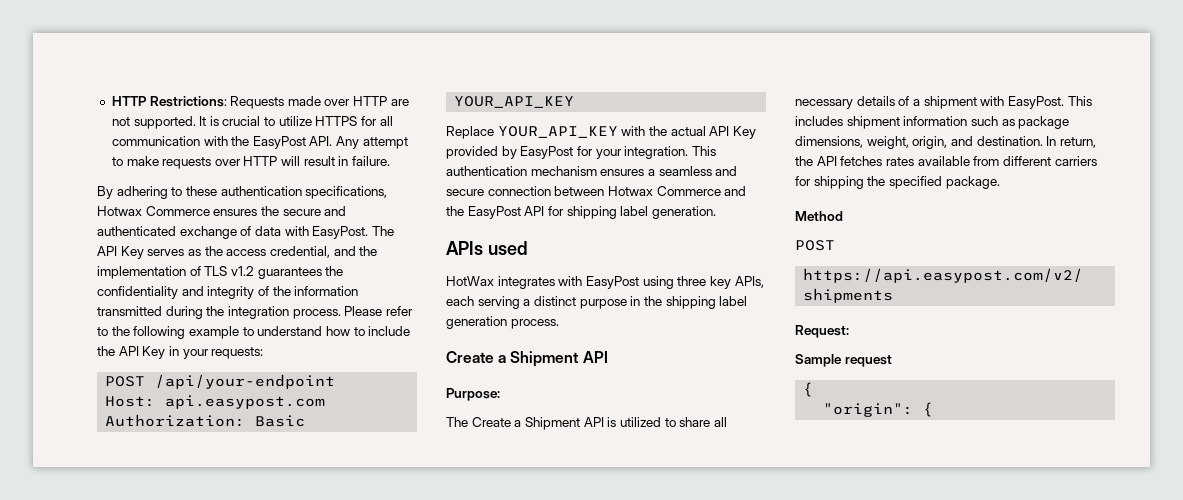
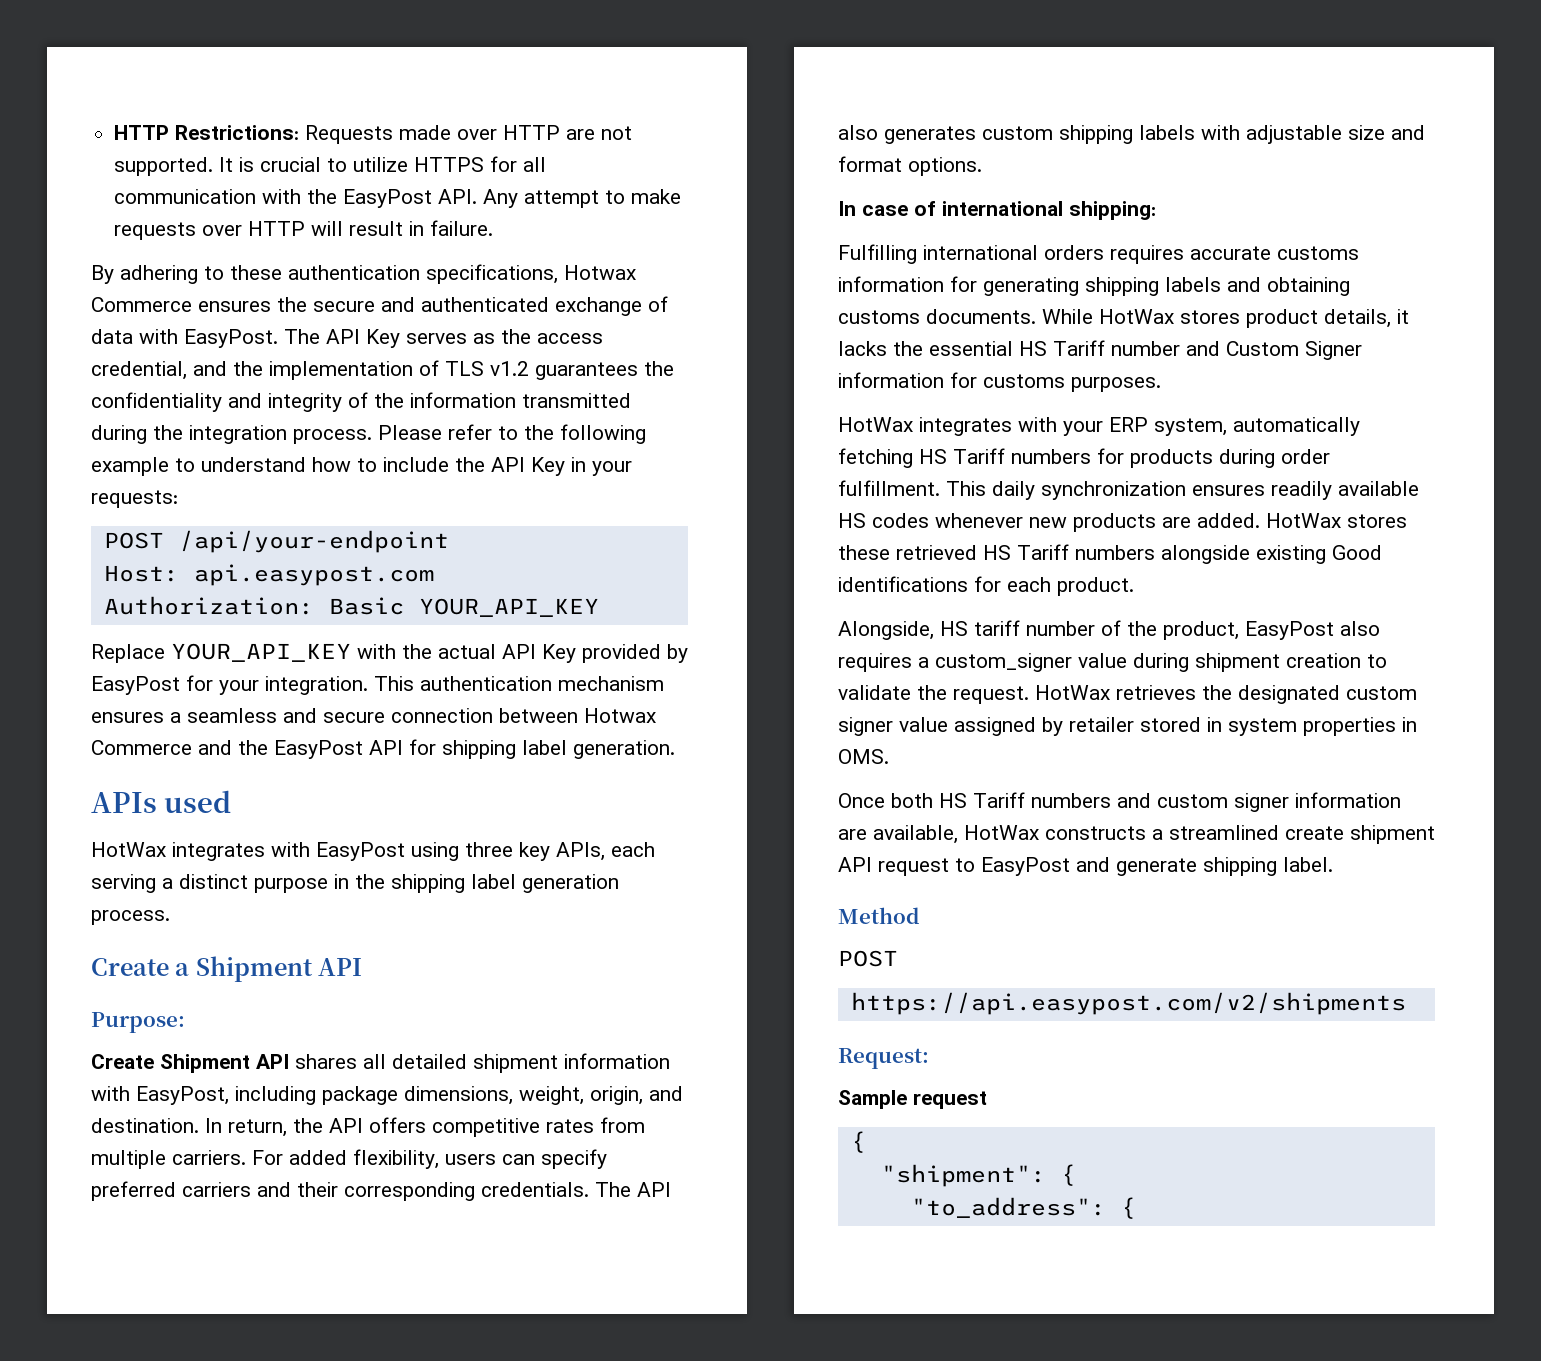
- The Create a Shipment API is utilized to share all necessary details of a shipment with EasyPost. This includes shipment information such as package dimensions, weight, origin, and destination.
+ Create Shipment API shares all detailed shipment information with EasyPost, including package dimensions, weight, origin, and destination.
- In return, the API fetches rates available from different carriers for shipping the specified package.
+ In return, the API offers competitive rates from multiple carriers. For added flexibility, users can specify preferred carriers and their corresponding credentials. The API also generates custom shipping labels with adjustable size and format options.
+ In case of international shipping:
+ Fulfilling international orders requires accurate customs information for generating shipping labels and obtaining customs documents. While HotWax stores product details, it lacks the essential HS Tariff number and Custom Signer information for customs purposes.
+ HotWax integrates with your ERP system, automatically fetching HS Tariff numbers for products during order fulfillment. This daily synchronization ensures readily available HS codes whenever new products are added. HotWax stores these retrieved HS Tariff numbers alongside existing Good identifications for each product.
+ Alongside, HS tariff number of the product, EasyPost also requires a custom_signer value during shipment creation to validate the request. HotWax retrieves the designated custom signer value assigned by retailer stored in system properties in OMS.
+ Once both HS Tariff numbers and custom signer information are available, HotWax constructs a streamlined create shipment API request to EasyPost and generate shipping label.
- "origin": {
+ "shipment": {
+ "to_address": {

